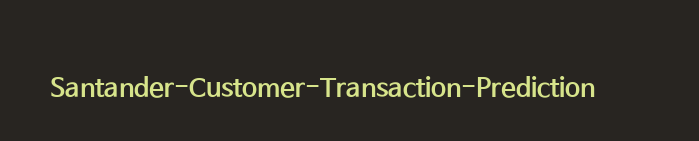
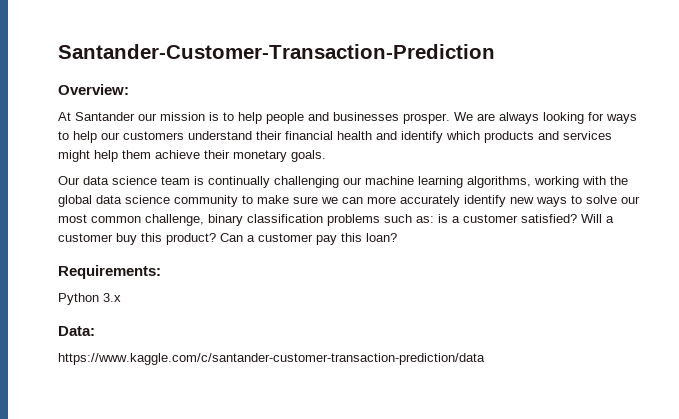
+ Overview:
+ At Santander our mission is to help people and businesses prosper. We are always looking for ways to help our customers understand their financial health and identify which products and services might help them achieve their monetary goals.
+ Our data science team is continually challenging our machine learning algorithms, working with the global data science community to make sure we can more accurately identify new ways to solve our most common challenge, binary classification problems such as: is a customer satisfied? Will a customer buy this product? Can a customer pay this loan?
+ Requirements:
+ Python 3.x
+ Data:
+ https://www.kaggle.com/c/santander-customer-transaction-prediction/data

